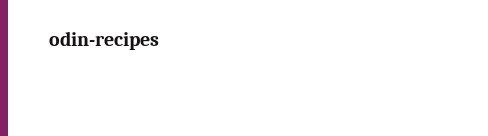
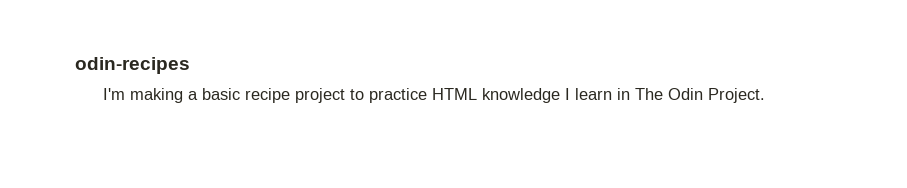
+ I'm making a basic recipe project to practice HTML knowledge I learn in The Odin Project.

